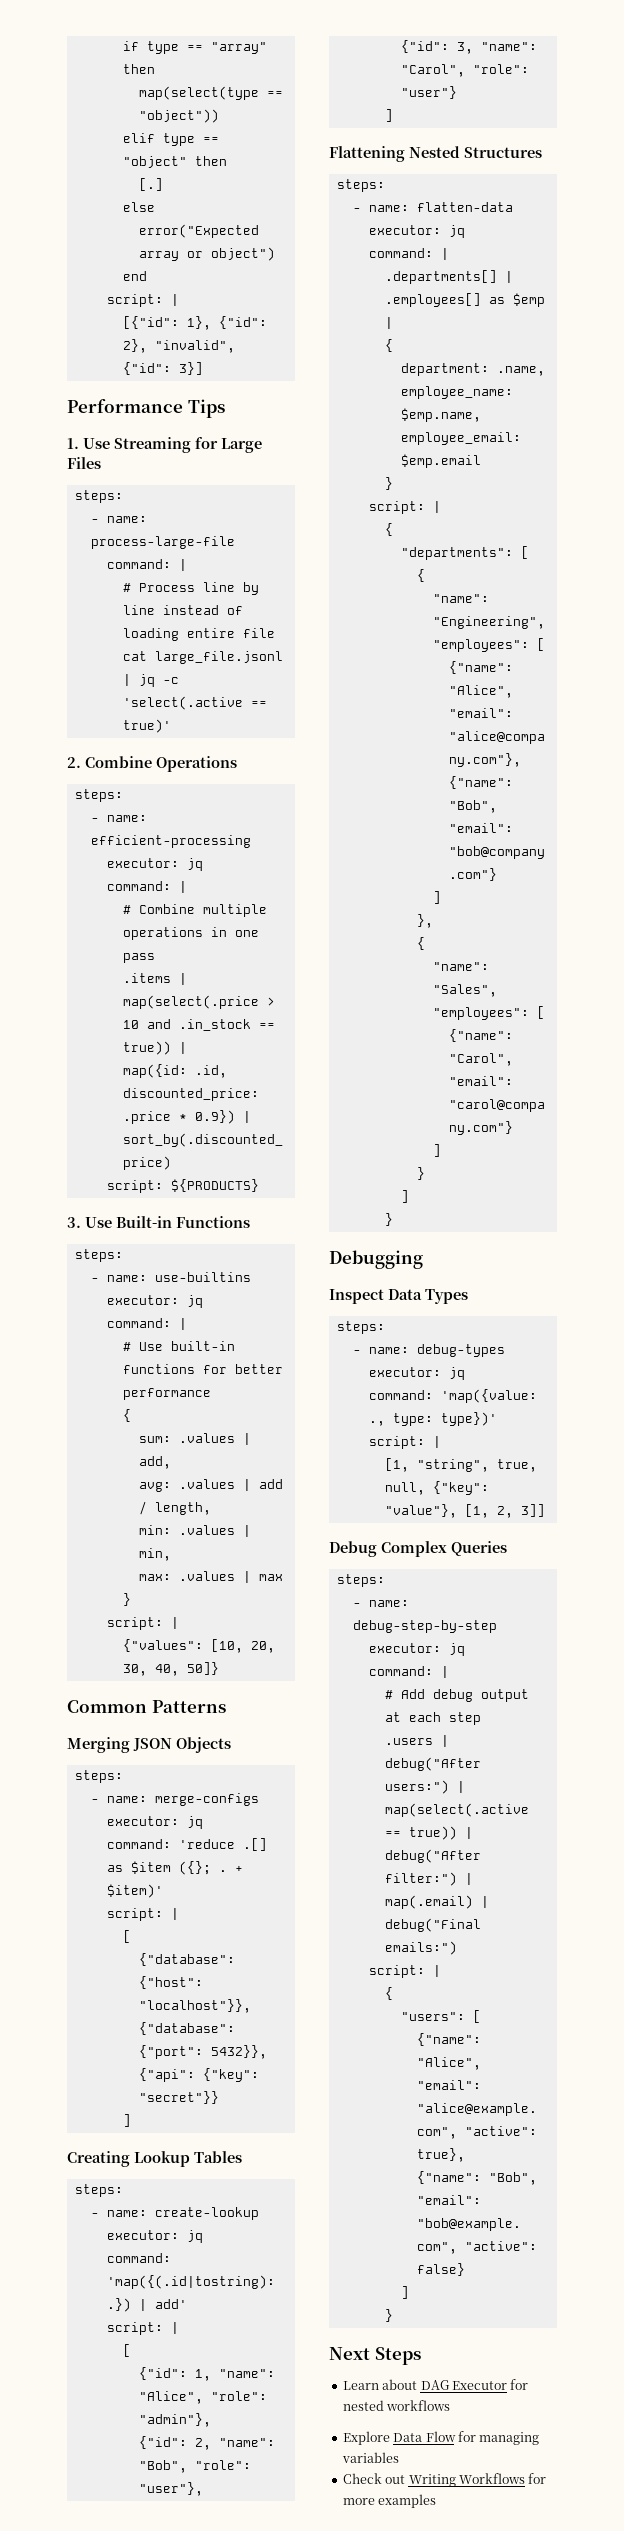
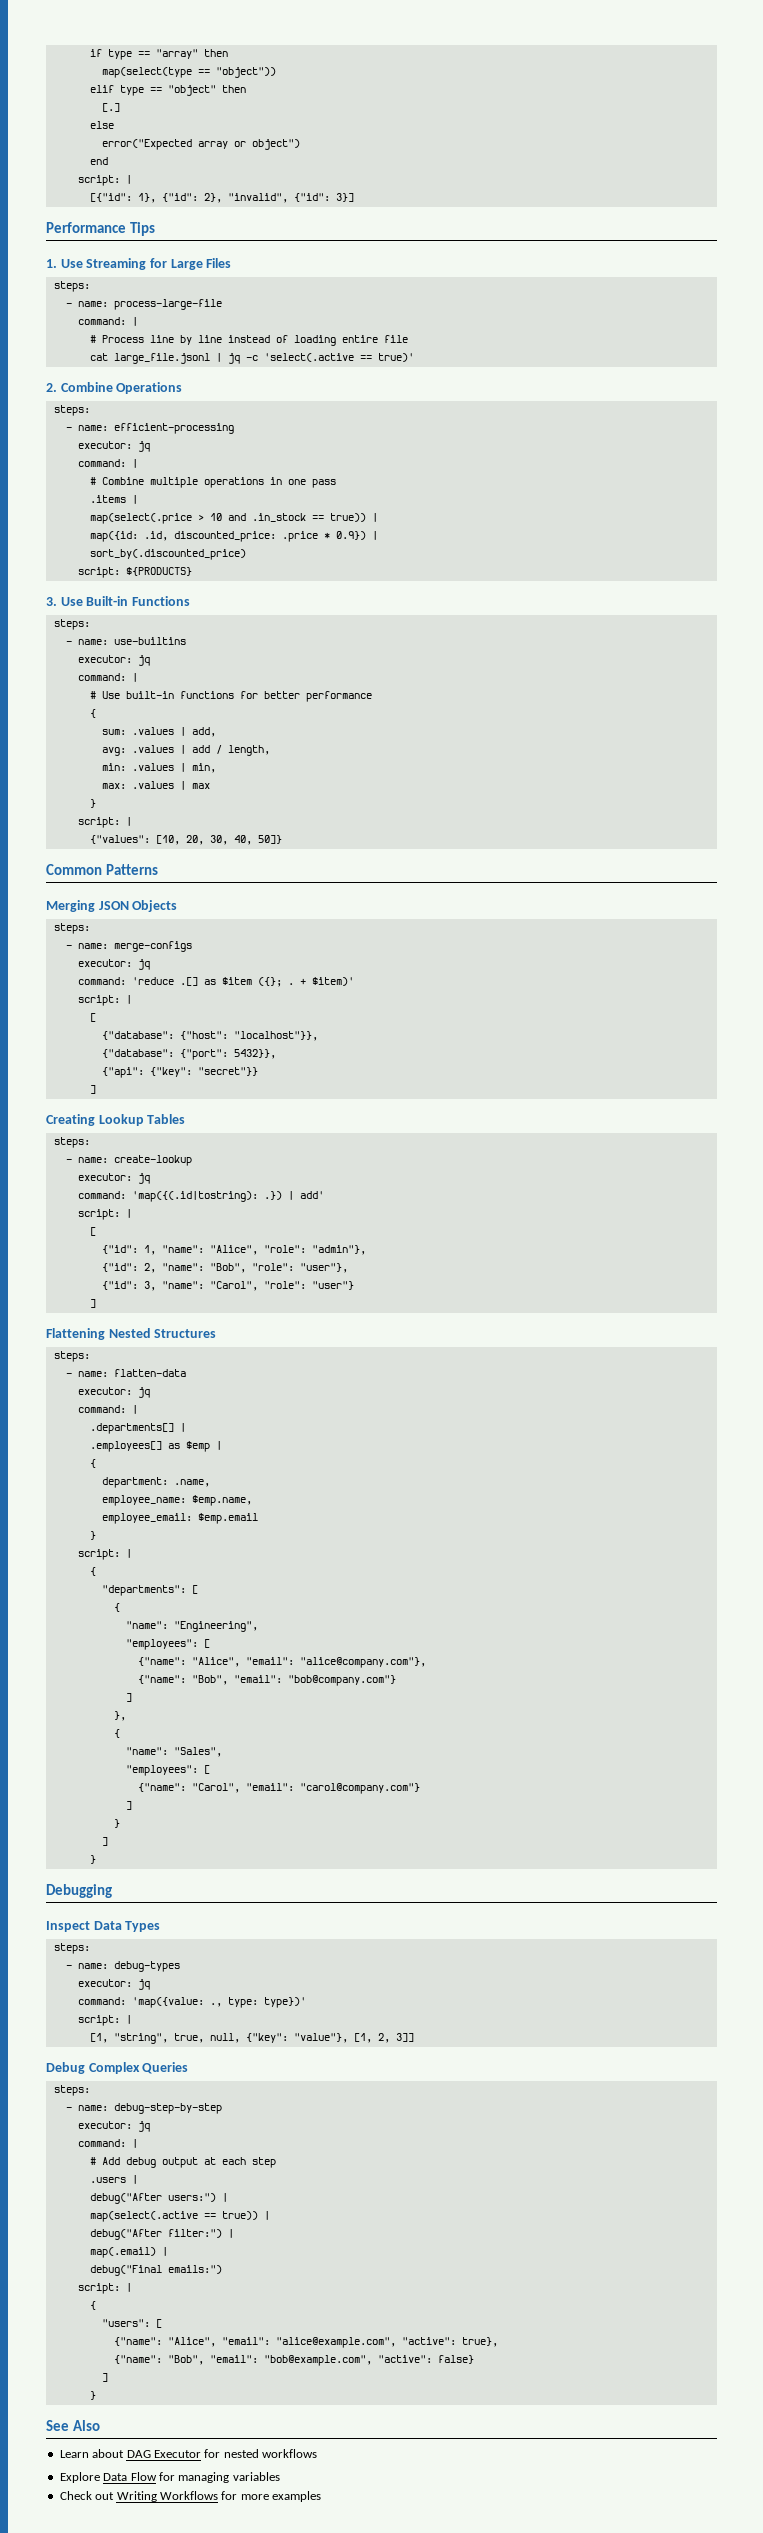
- Next Steps
+ See Also

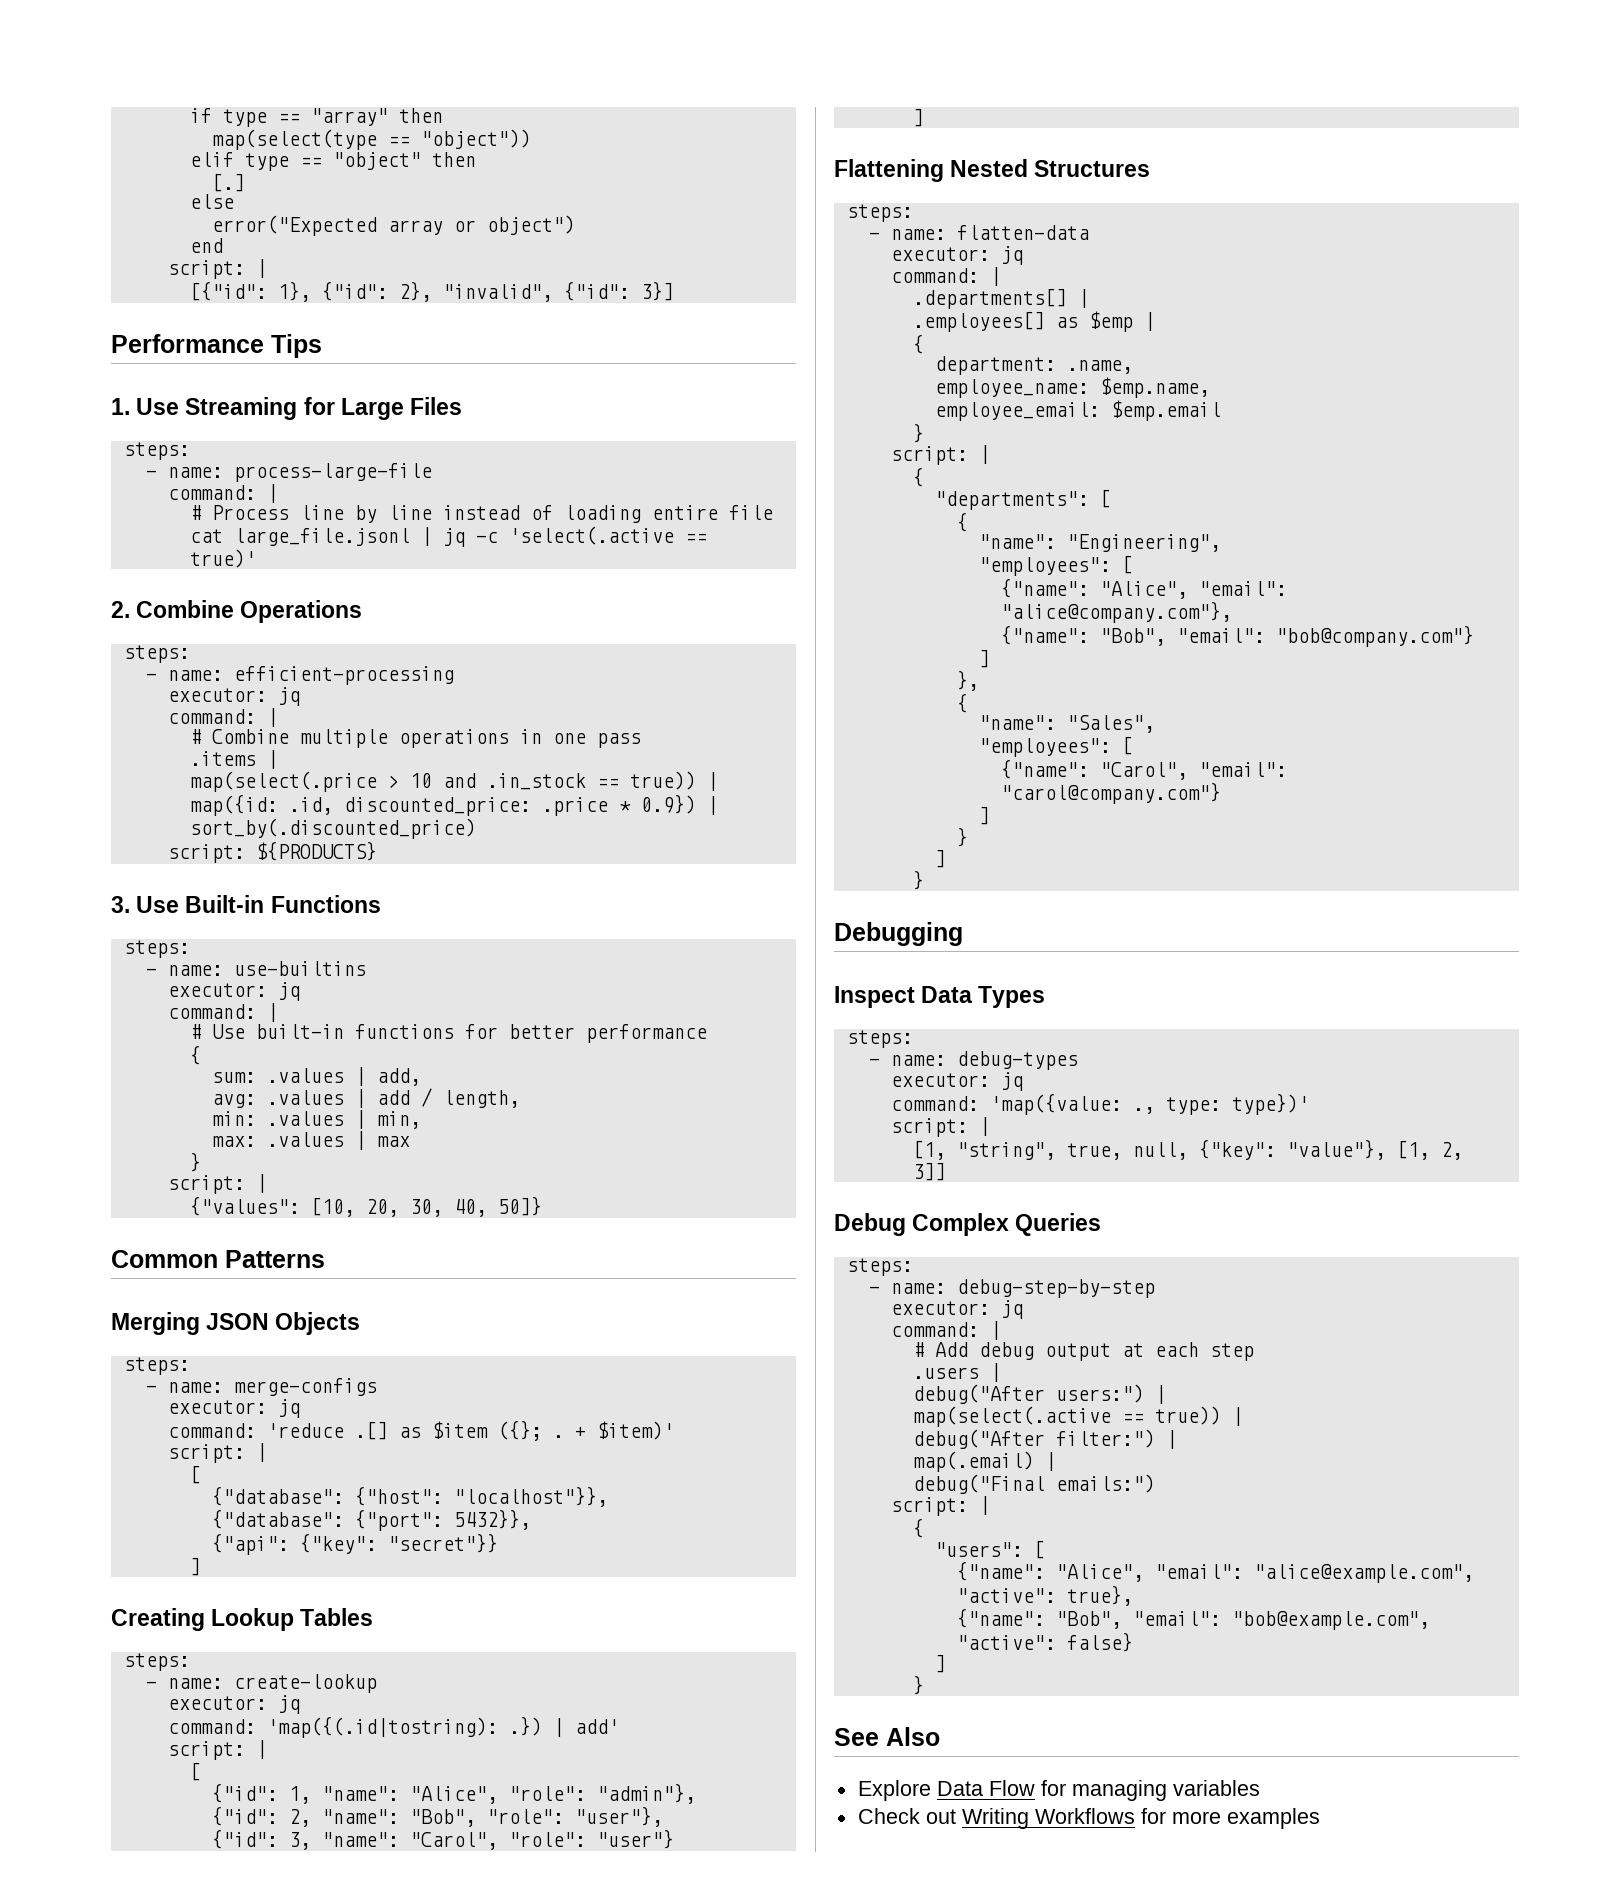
- Learn about DAG Executor for nested workflows

